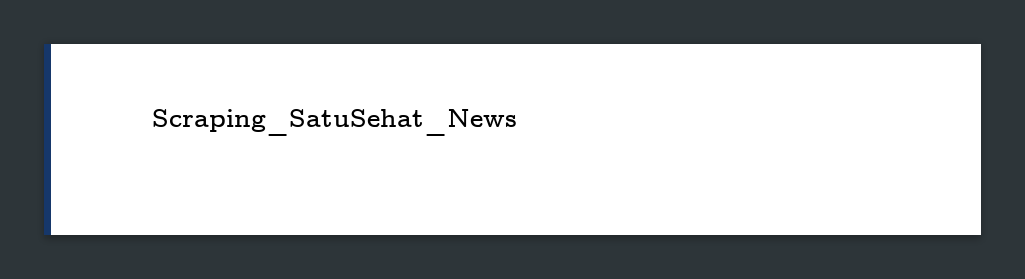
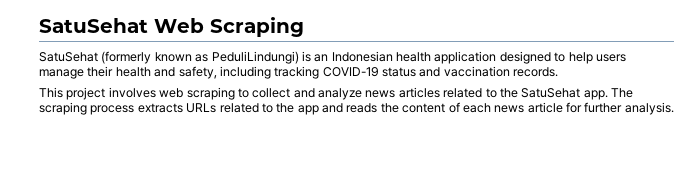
- Scraping_SatuSehat_News
+ SatuSehat Web Scraping
+ SatuSehat (formerly known as PeduliLindungi) is an Indonesian health application designed to help users manage their health and safety, including tracking COVID-19 status and vaccination records.
+ This project involves web scraping to collect and analyze news articles related to the SatuSehat app. The scraping process extracts URLs related to the app and reads the content of each news article for further analysis.

